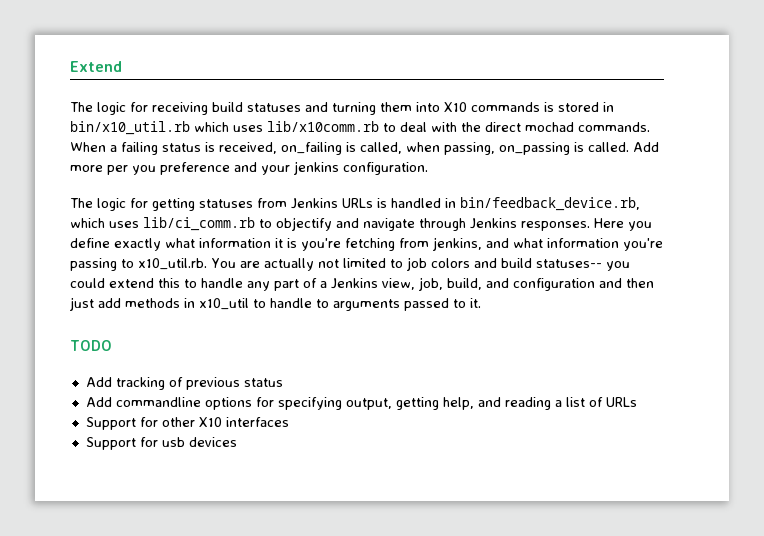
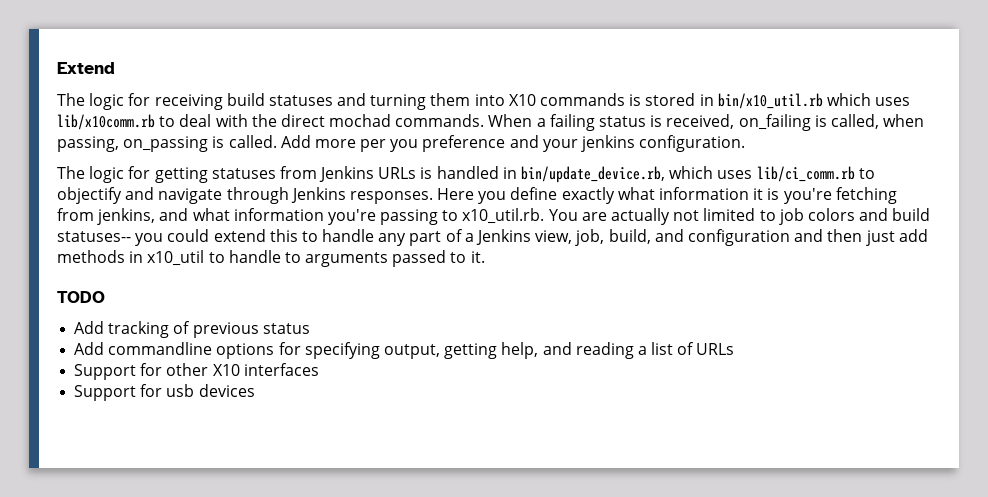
- The logic for getting statuses from Jenkins URLs is handled in bin/feedback_device.rb, which uses lib/ci_comm.rb to objectify and navigate through Jenkins responses.
+ The logic for getting statuses from Jenkins URLs is handled in bin/update_device.rb, which uses lib/ci_comm.rb to objectify and navigate through Jenkins responses.

